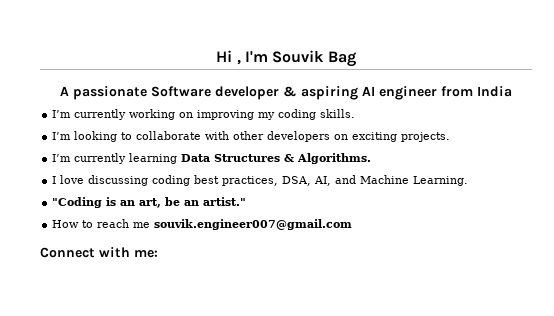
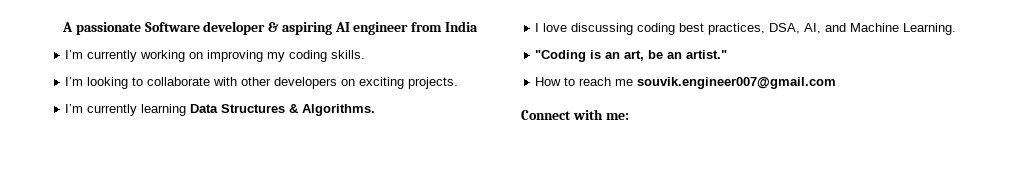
- Hi , I'm Souvik Bag

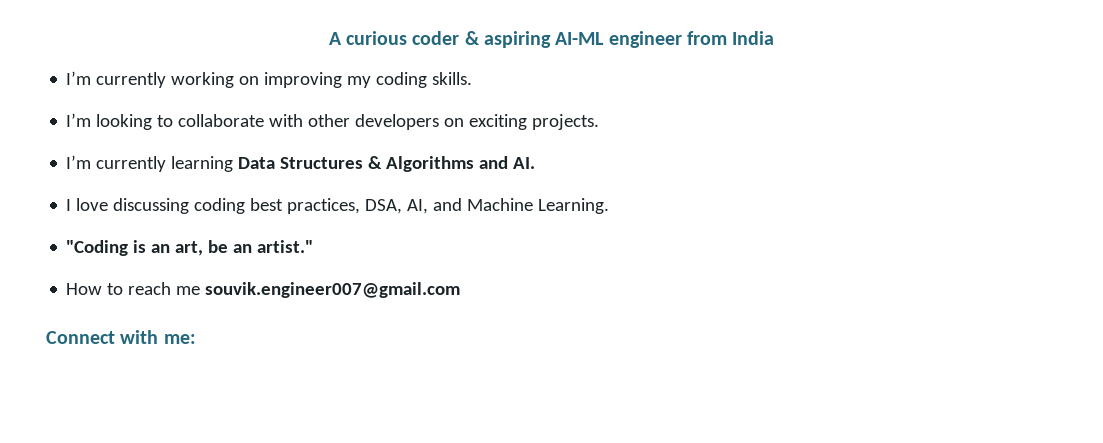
- A passionate Software developer & aspiring AI engineer from India
+ A curious coder & aspiring AI-ML engineer from India
- I’m currently learning Data Structures & Algorithms.
+ I’m currently learning Data Structures & Algorithms and AI.

